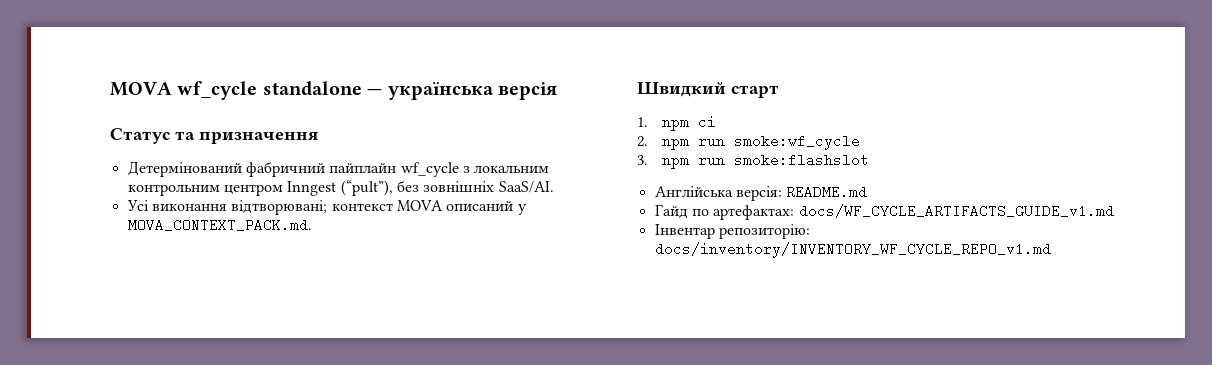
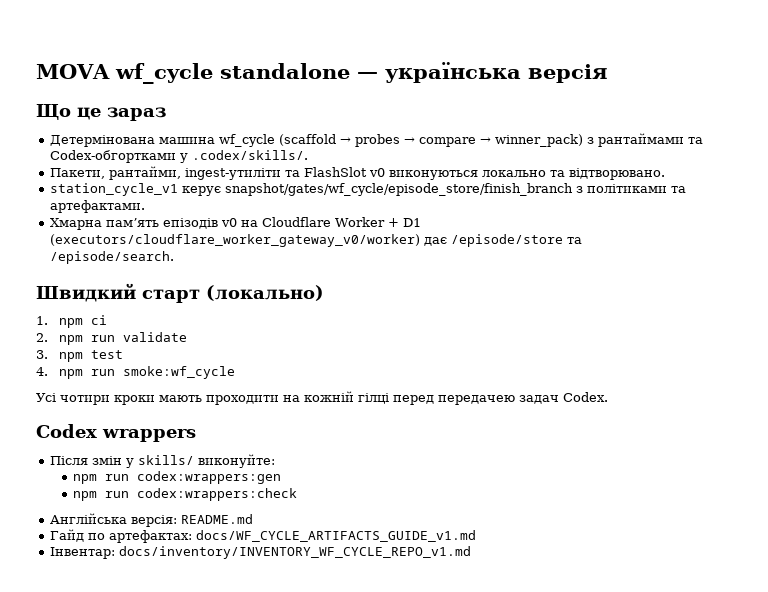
- Статус та призначення
- Детермінований фабричний пайплайн wf_cycle з локальним контрольним центром Inngest (“pult”), без зовнішніх SaaS/AI.
- Усі виконання відтворювані; контекст MOVA описаний у MOVA_CONTEXT_PACK.md.
+ Що це зараз
+ Детермінована машина wf_cycle (scaffold → probes → compare → winner_pack) з рантаймами та Codex-обгортками у .codex/skills/.
+ Пакети, рантайми, ingest-утиліти та FlashSlot v0 виконуються локально та відтворювано.
+ station_cycle_v1 керує snapshot/gates/wf_cycle/episode_store/finish_branch з політиками та артефактами.
+ Хмарна памʼять епізодів v0 на Cloudflare Worker + D1 (executors/cloudflare_worker_gateway_v0/worker) дає /episode/store та /episode/search.
- Швидкий старт
+ Швидкий старт (локально)
- 2. npm run smoke:wf_cycle
- 3. npm run smoke:flashslot
+ 2. npm run validate
+ 3. npm test
+ 4. npm run smoke:wf_cycle
+ Усі чотири кроки мають проходити на кожній гілці перед передачею задач Codex.
+ Codex wrappers
+ Після змін у skills/ виконуйте:
+ npm run codex:wrappers:gen
+ npm run codex:wrappers:check
- Інвентар репозиторію: docs/inventory/INVENTORY_WF_CYCLE_REPO_v1.md
+ Інвентар: docs/inventory/INVENTORY_WF_CYCLE_REPO_v1.md

